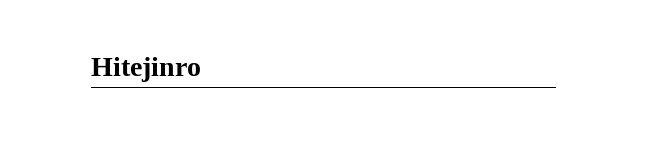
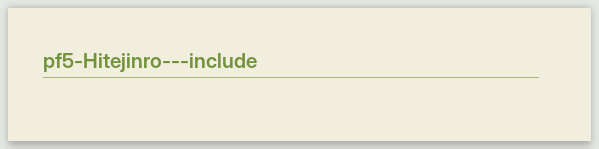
- Hitejinro
+ pf5-Hitejinro---include

